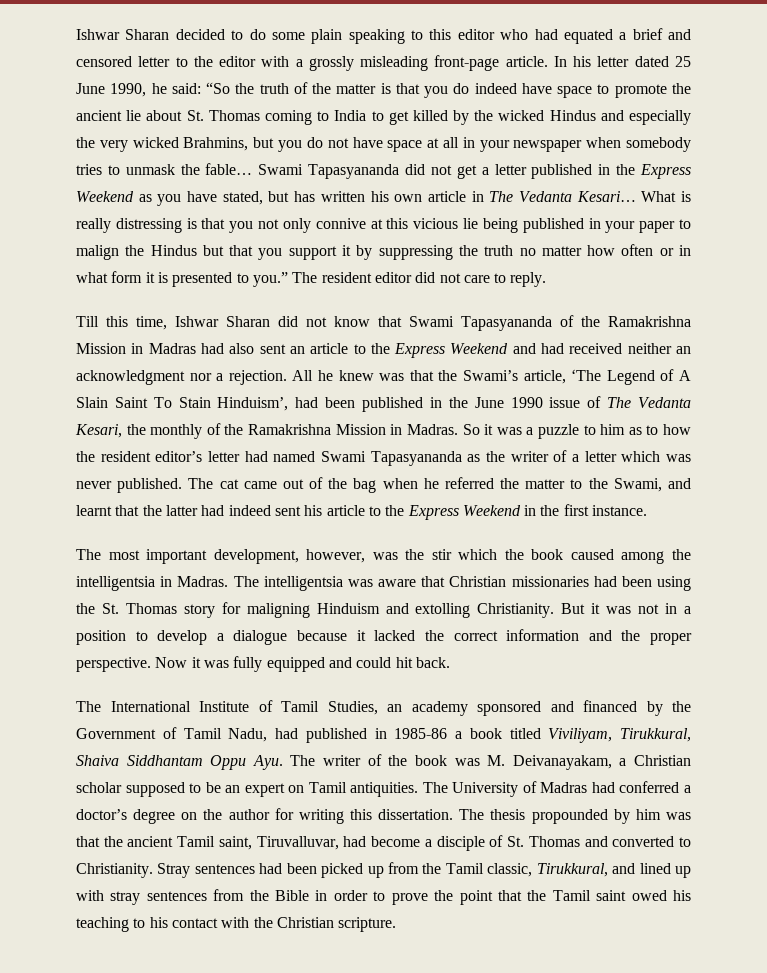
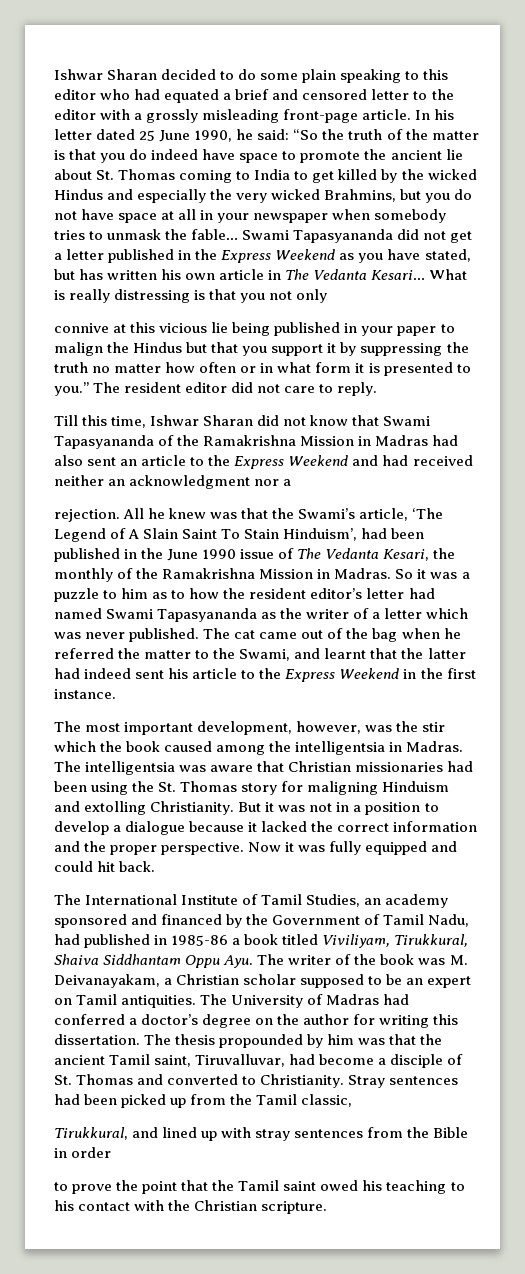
- What is really distressing is that you not only connive at this vicious lie being published in your paper to malign the Hindus but that you support it by suppressing the truth no matter how often or in what form it is presented to you.”
+ What is really distressing is that you not only
+ connive at this vicious lie being published in your paper to malign the Hindus but that you support it by suppressing the truth no matter how often or in what form it is presented to you.”
- Till this time, Ishwar Sharan did not know that Swami Tapasyananda of the Ramakrishna Mission in Madras had also sent an article to the Express Weekend and had received neither an acknowledgment nor a rejection.
+ Till this time, Ishwar Sharan did not know that Swami Tapasyananda of the Ramakrishna Mission in Madras had also sent an article to the Express Weekend and had received neither an acknowledgment nor a
+ rejection.
- Stray sentences had been picked up from the Tamil classic, Tirukkural, and lined up with stray sentences from the Bible in order to prove the point that the Tamil saint owed his teaching to his contact with the Christian scripture.
+ Stray sentences had been picked up from the Tamil classic,
+ Tirukkural, and lined up with stray sentences from the Bible in order
+ to prove the point that the Tamil saint owed his teaching to his contact with the Christian scripture.

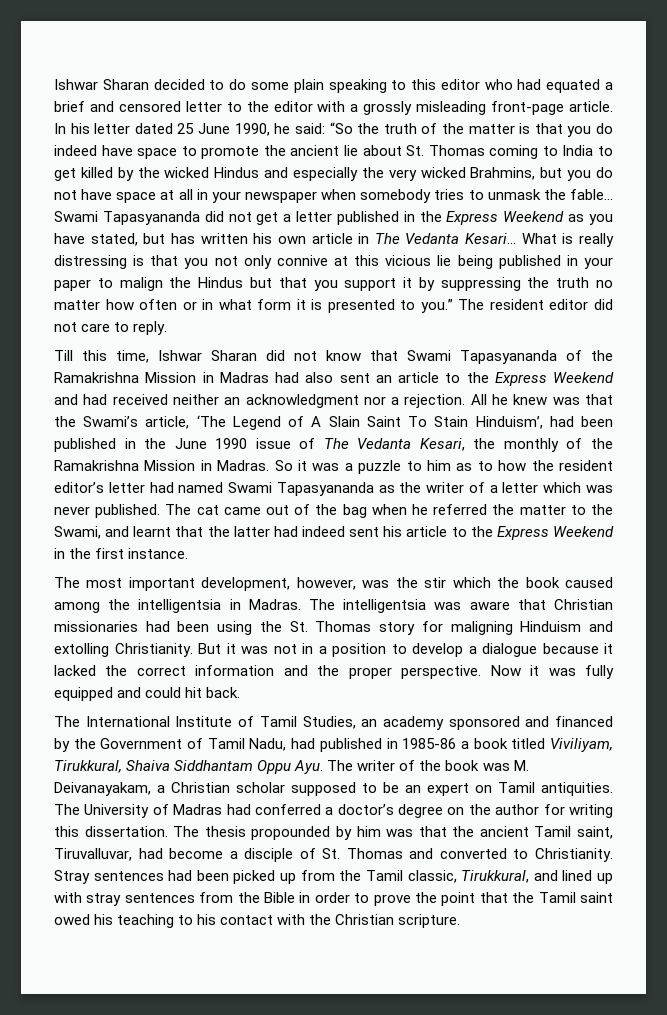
- What is really distressing is that you not only
- connive at this vicious lie being published in your paper to malign the Hindus but that you support it by suppressing the truth no matter how often or in what form it is presented to you.”
+ What is really distressing is that you not only connive at this vicious lie being published in your paper to malign the Hindus but that you support it by suppressing the truth no matter how often or in what form it is presented to you.”
- Till this time, Ishwar Sharan did not know that Swami Tapasyananda of the Ramakrishna Mission in Madras had also sent an article to the Express Weekend and had received neither an acknowledgment nor a
- rejection.
+ Till this time, Ishwar Sharan did not know that Swami Tapasyananda of the Ramakrishna Mission in Madras had also sent an article to the Express Weekend and had received neither an acknowledgment nor a rejection.
- Stray sentences had been picked up from the Tamil classic,
- Tirukkural, and lined up with stray sentences from the Bible in order
- to prove the point that the Tamil saint owed his teaching to his contact with the Christian scripture.
+ Stray sentences had been picked up from the Tamil classic, Tirukkural, and lined up with stray sentences from the Bible in order to prove the point that the Tamil saint owed his teaching to his contact with the Christian scripture.

